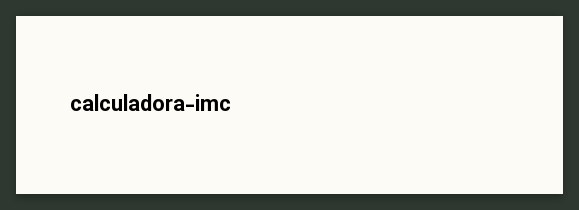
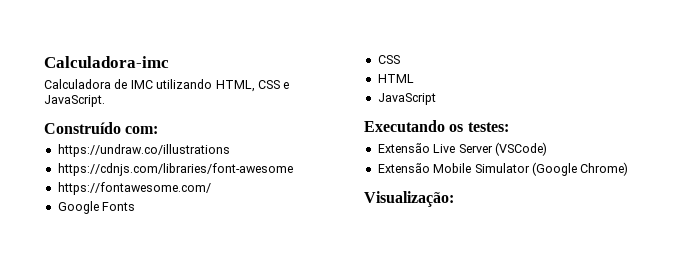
- calculadora-imc
+ Calculadora-imc
+ Calculadora de IMC utilizando HTML, CSS e JavaScript.
+ Construído com:
+ https://undraw.co/illustrations
+ https://cdnjs.com/libraries/font-awesome
+ https://fontawesome.com/
+ Google Fonts
+ CSS
+ HTML
+ JavaScript
+ Executando os testes:
+ Extensão Live Server (VSCode)
+ Extensão Mobile Simulator (Google Chrome)
+ Visualização:

